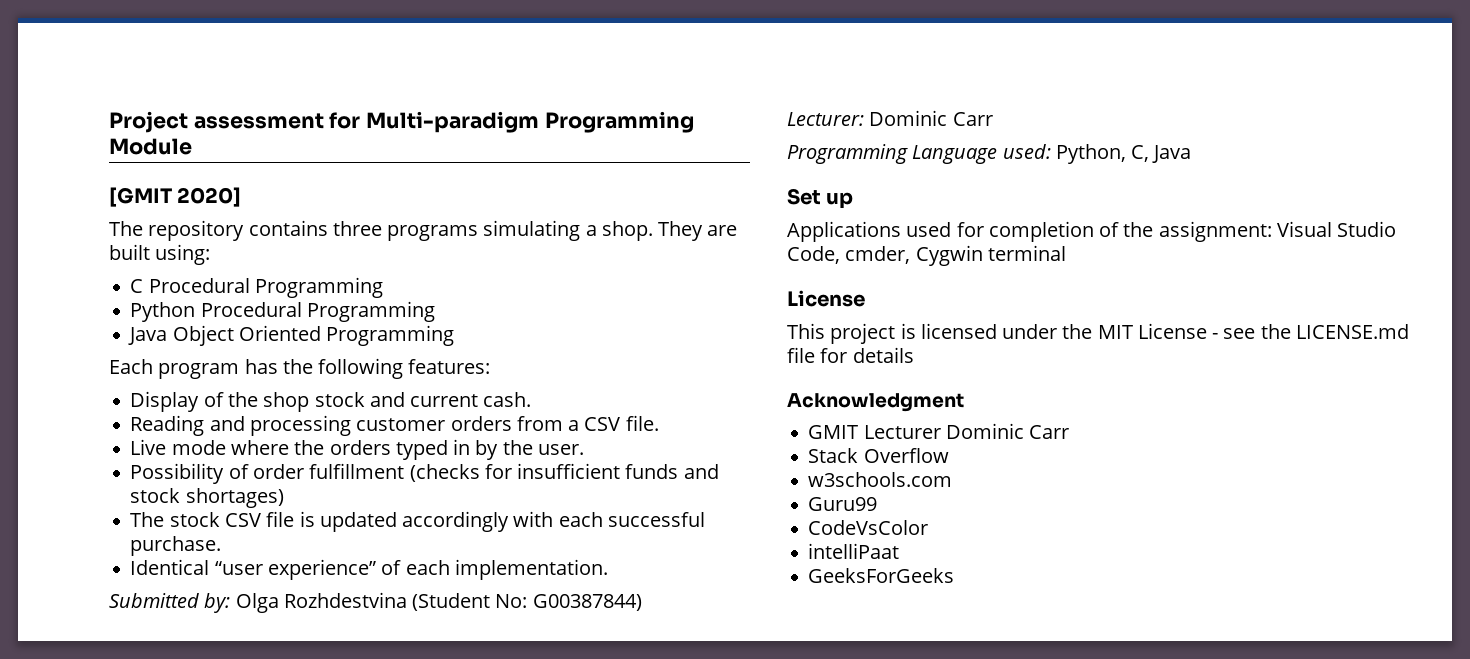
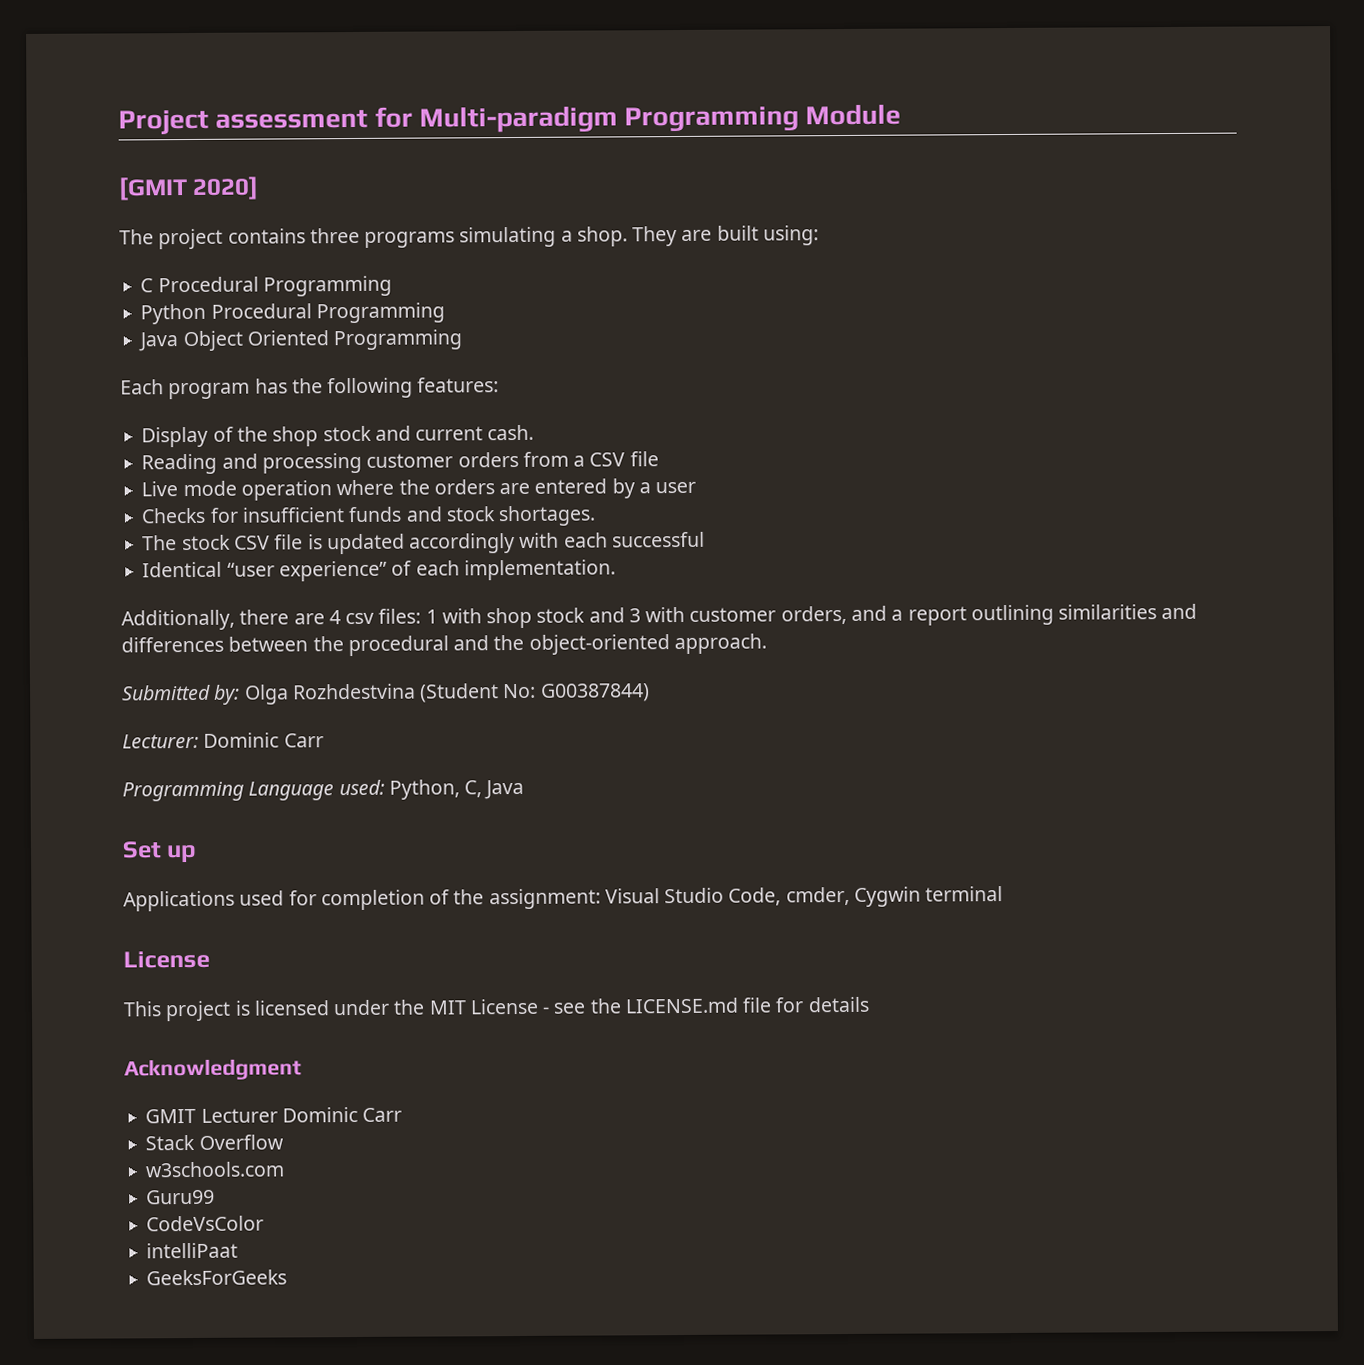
- The repository contains three programs simulating a shop.
+ The project contains three programs simulating a shop.
- Reading and processing customer orders from a CSV file.
+ Reading and processing customer orders from a CSV file
- Live mode where the orders typed in by the user.
- Possibility of order fulfillment (checks for insufficient funds and stock shortages)
+ Live mode operation where the orders are entered by a user
+ Checks for insufficient funds and stock shortages.
- The stock CSV file is updated accordingly with each successful purchase.
+ The stock CSV file is updated accordingly with each successful
+ Additionally, there are 4 csv files: 1 with shop stock and 3 with customer orders, and a report outlining similarities and differences between the procedural and the object-oriented approach.

